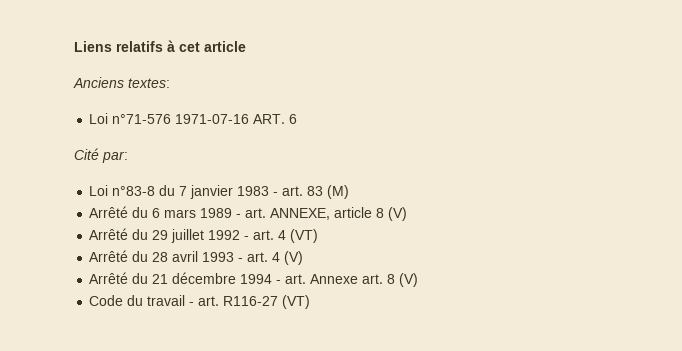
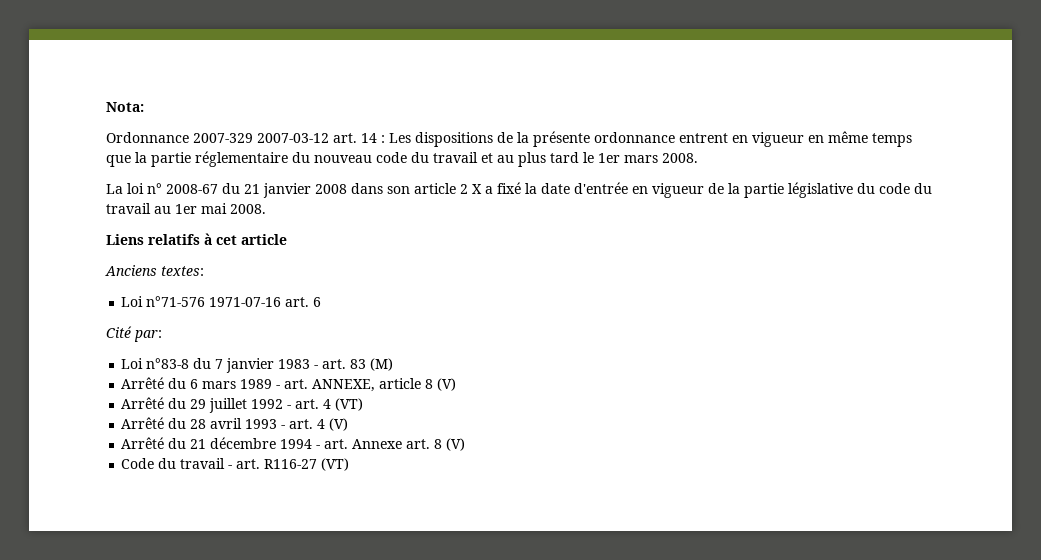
+ Nota:
+ Ordonnance 2007-329 2007-03-12 art. 14 : Les dispositions de la présente ordonnance entrent en vigueur en même temps que la partie réglementaire du nouveau code du travail et au plus tard le 1er mars 2008.
+ La loi n° 2008-67 du 21 janvier 2008 dans son article 2 X a fixé la date d'entrée en vigueur de la partie législative du code du travail au 1er mai 2008.
- Loi n°71-576 1971-07-16 ART. 6
+ Loi n°71-576 1971-07-16 art. 6

